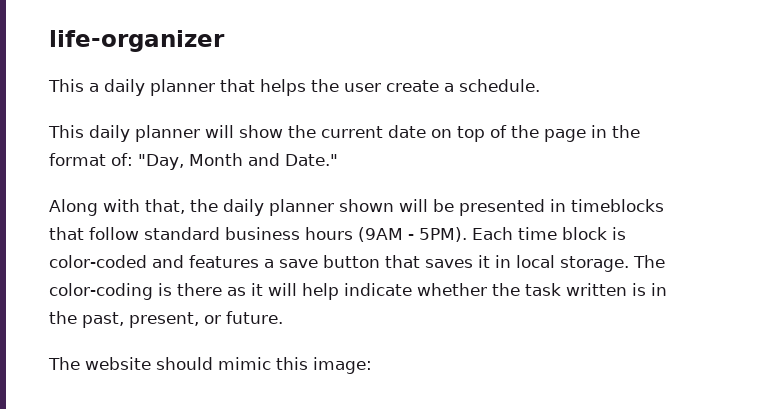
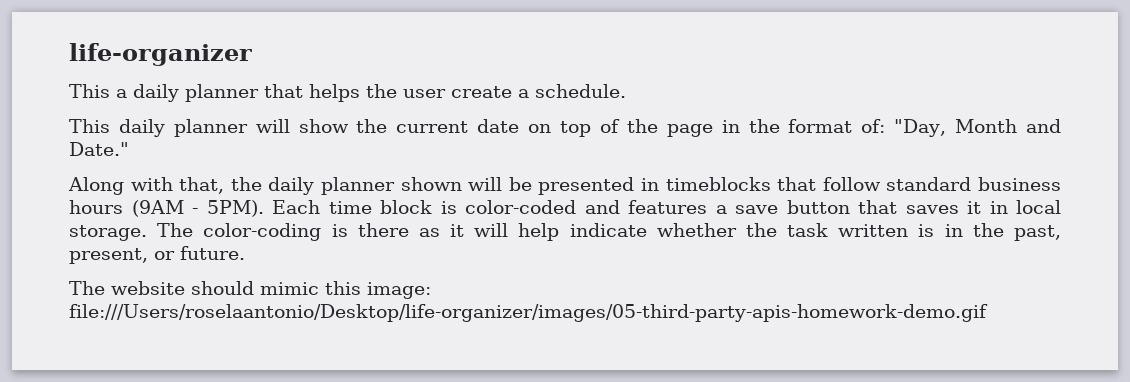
- The website should mimic this image:
+ The website should mimic this image: file:///Users/roselaantonio/Desktop/life-organizer/images/05-third-party-apis-homework-demo.gif

